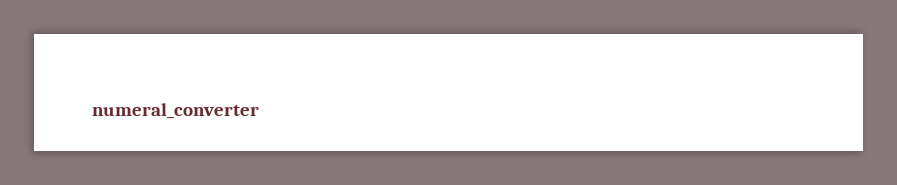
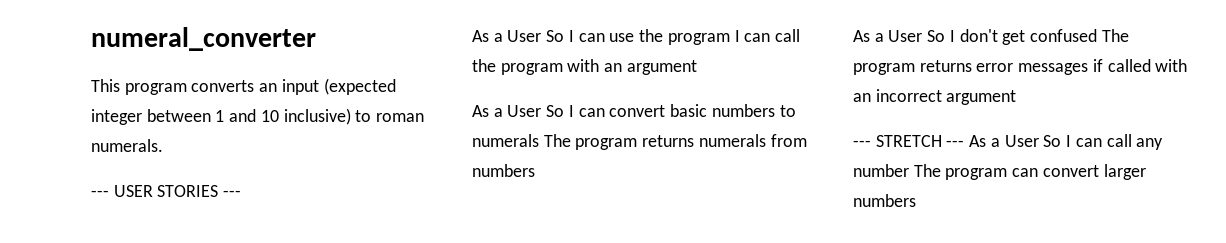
+ This program converts an input (expected integer between 1 and 10 inclusive) to roman numerals.
+ --- USER STORIES ---
+ As a User So I can use the program I can call the program with an argument
+ As a User So I can convert basic numbers to numerals The program returns numerals from numbers
+ As a User So I don't get confused The program returns error messages if called with an incorrect argument
+ --- STRETCH --- As a User So I can call any number The program can convert larger numbers

